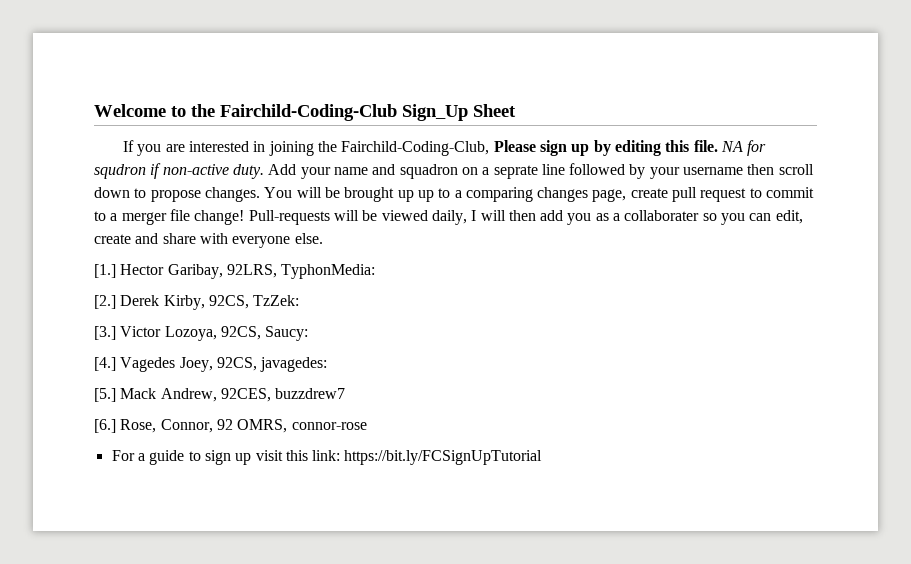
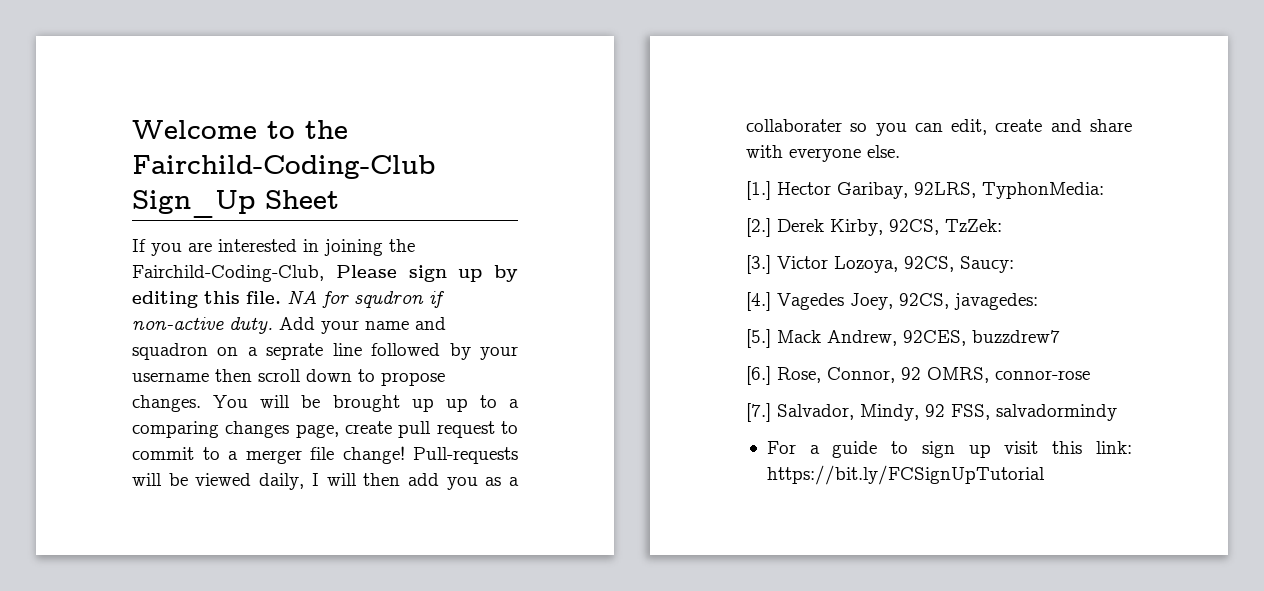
+ [7.] Salvador, Mindy, 92 FSS, salvadormindy

